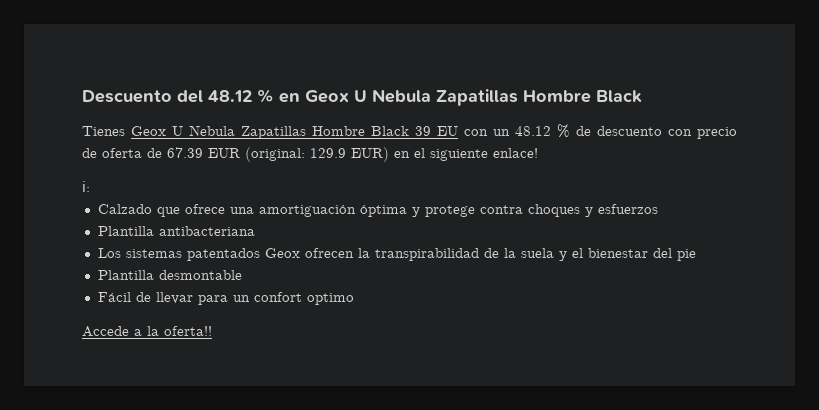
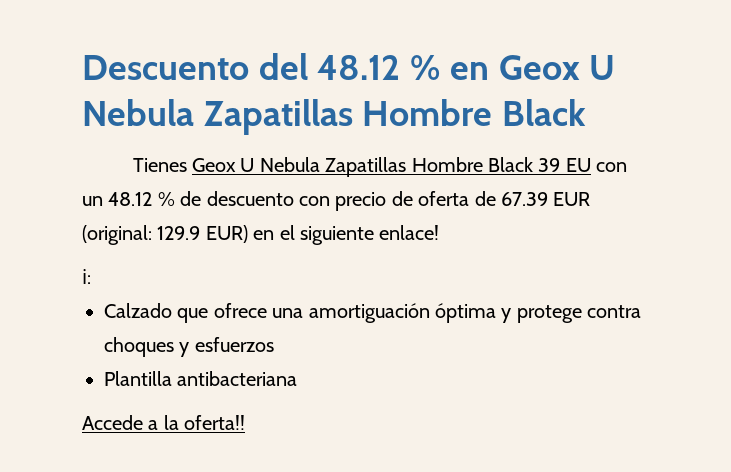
- Los sistemas patentados Geox ofrecen la transpirabilidad de la suela y el bienestar del pie
- Plantilla desmontable
- Fácil de llevar para un confort optimo

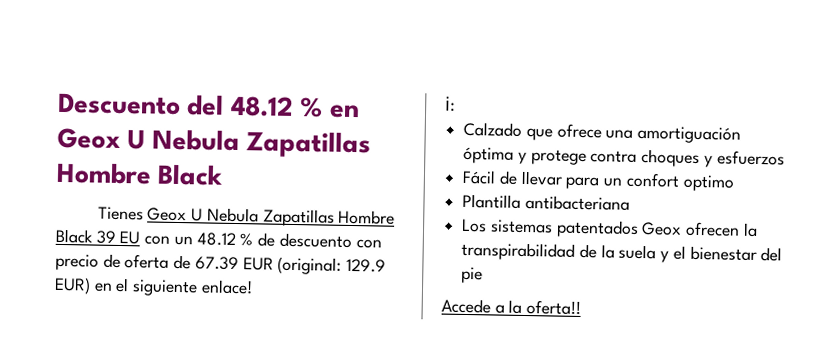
+ Fácil de llevar para un confort optimo
  Plantilla antibacteriana
+ Los sistemas patentados Geox ofrecen la transpirabilidad de la suela y el bienestar del pie

